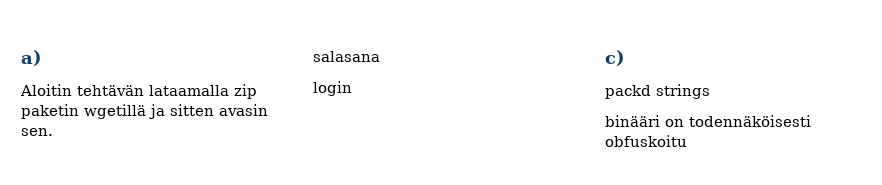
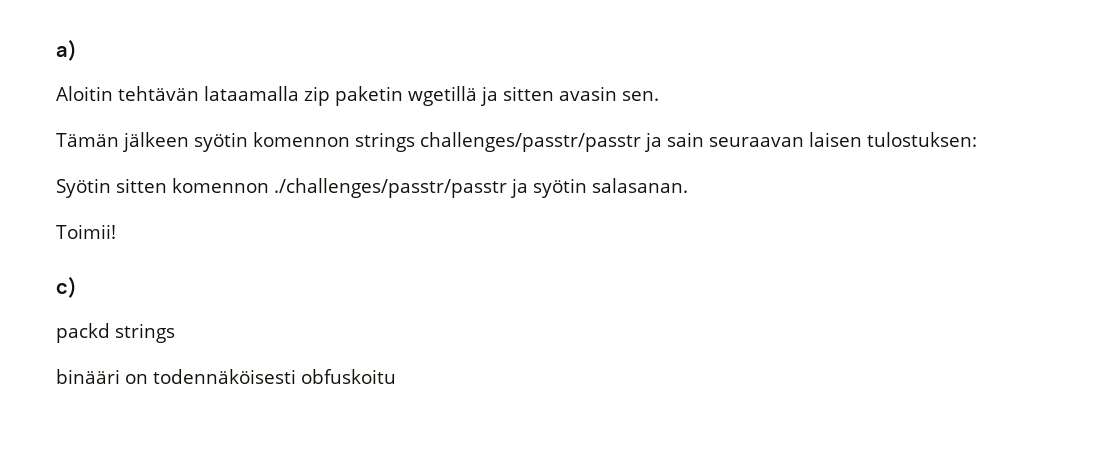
- salasana
- login
+ Tämän jälkeen syötin komennon strings challenges/passtr/passtr ja sain seuraavan laisen tulostuksen:
+ Syötin sitten komennon ./challenges/passtr/passtr ja syötin salasanan.
+ Toimii!

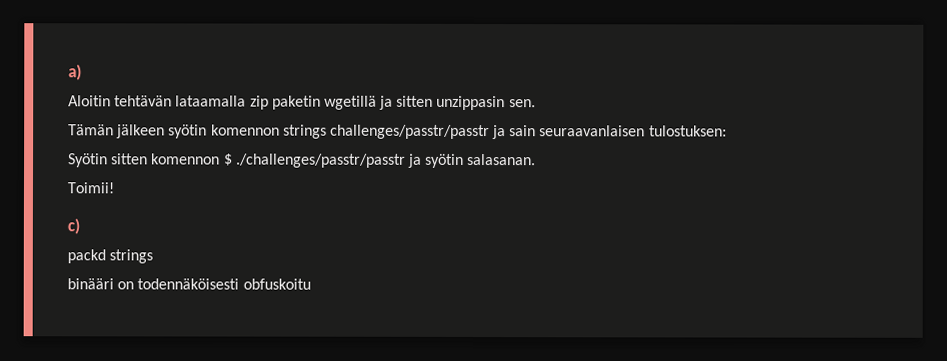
- Aloitin tehtävän lataamalla zip paketin wgetillä ja sitten avasin sen.
+ Aloitin tehtävän lataamalla zip paketin wgetillä ja sitten unzippasin sen.
- Tämän jälkeen syötin komennon strings challenges/passtr/passtr ja sain seuraavan laisen tulostuksen:
+ Tämän jälkeen syötin komennon strings challenges/passtr/passtr ja sain seuraavanlaisen tulostuksen:
- Syötin sitten komennon ./challenges/passtr/passtr ja syötin salasanan.
+ Syötin sitten komennon $ ./challenges/passtr/passtr ja syötin salasanan.

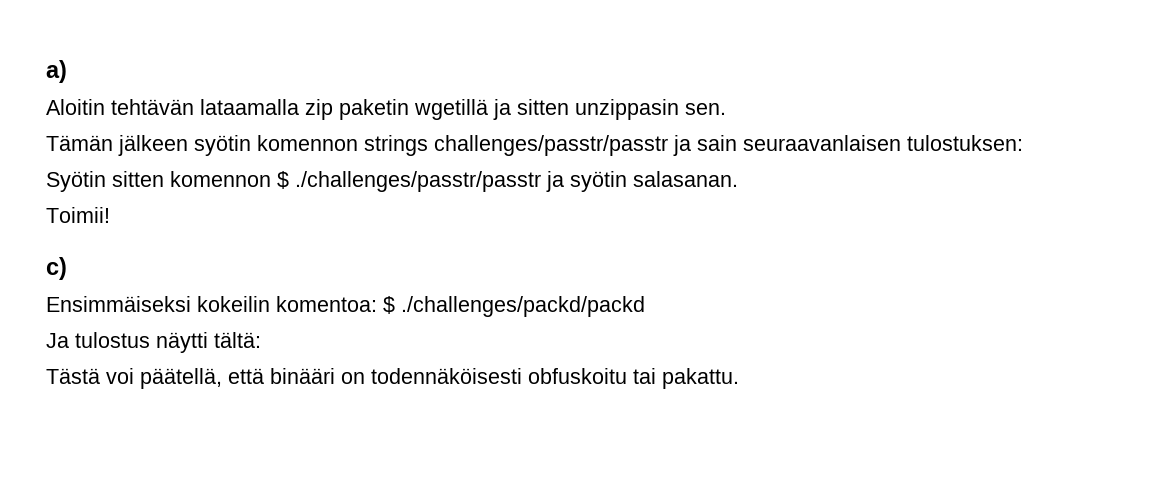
- packd strings
- binääri on todennäköisesti obfuskoitu
+ Ensimmäiseksi kokeilin komentoa: $ ./challenges/packd/packd
+ Ja tulostus näytti tältä:
+ Tästä voi päätellä, että binääri on todennäköisesti obfuskoitu tai pakattu.

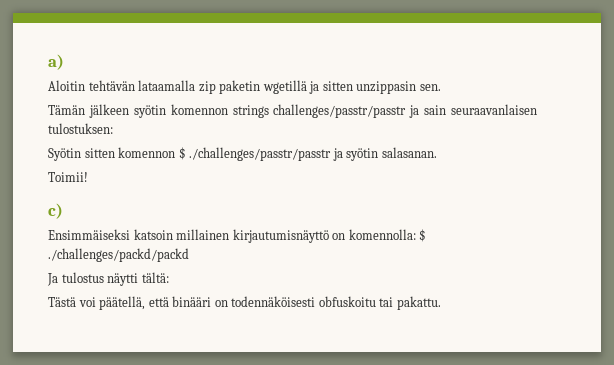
- Ensimmäiseksi kokeilin komentoa: $ ./challenges/packd/packd
+ Ensimmäiseksi katsoin millainen kirjautumisnäyttö on komennolla: $ ./challenges/packd/packd

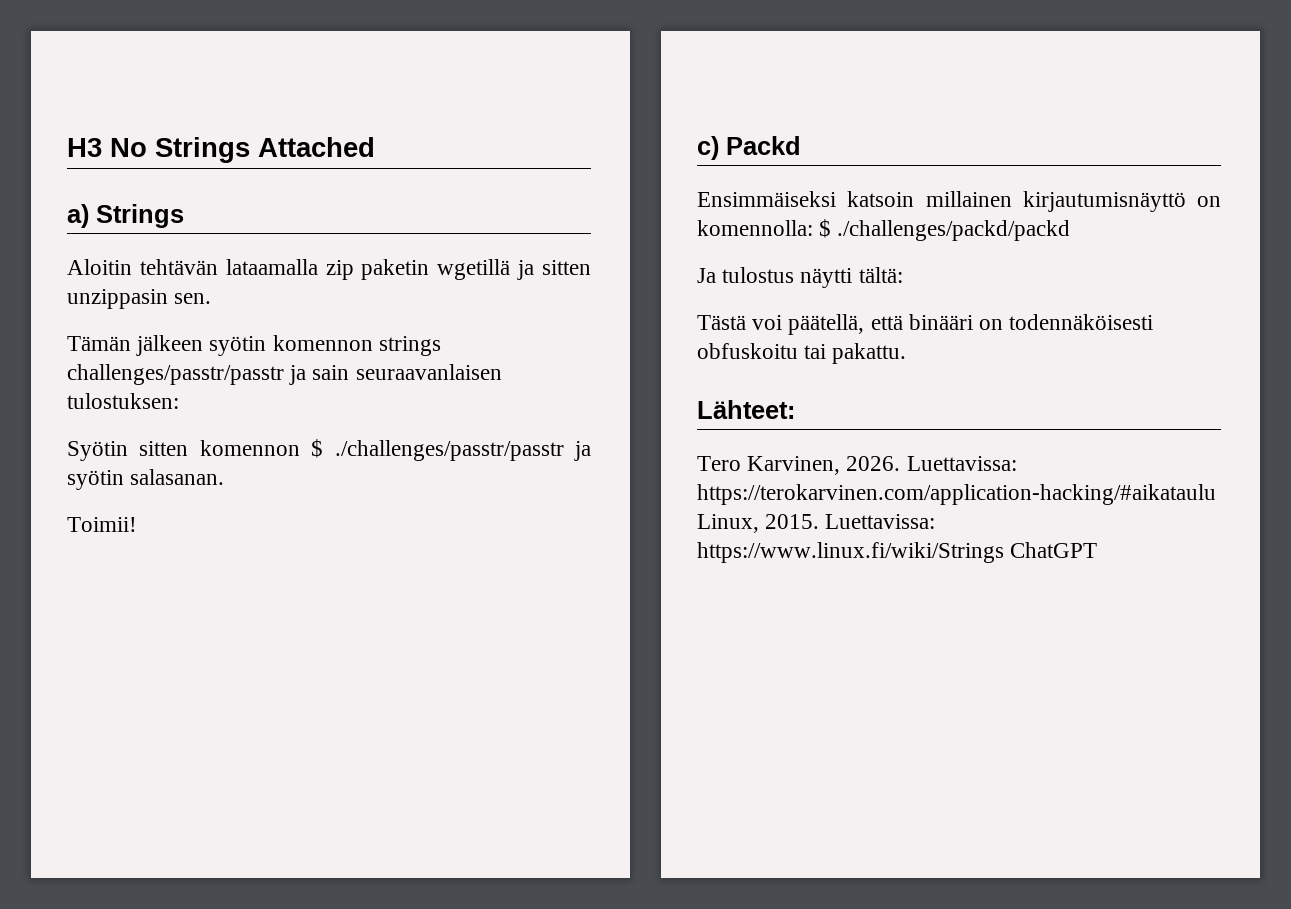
+ H3 No Strings Attached
- a)
+ a) Strings
- c)
+ c) Packd
+ Lähteet:
+ Tero Karvinen, 2026. Luettavissa: https://terokarvinen.com/application-hacking/#aikataulu Linux, 2015. Luettavissa: https://www.linux.fi/wiki/Strings ChatGPT

